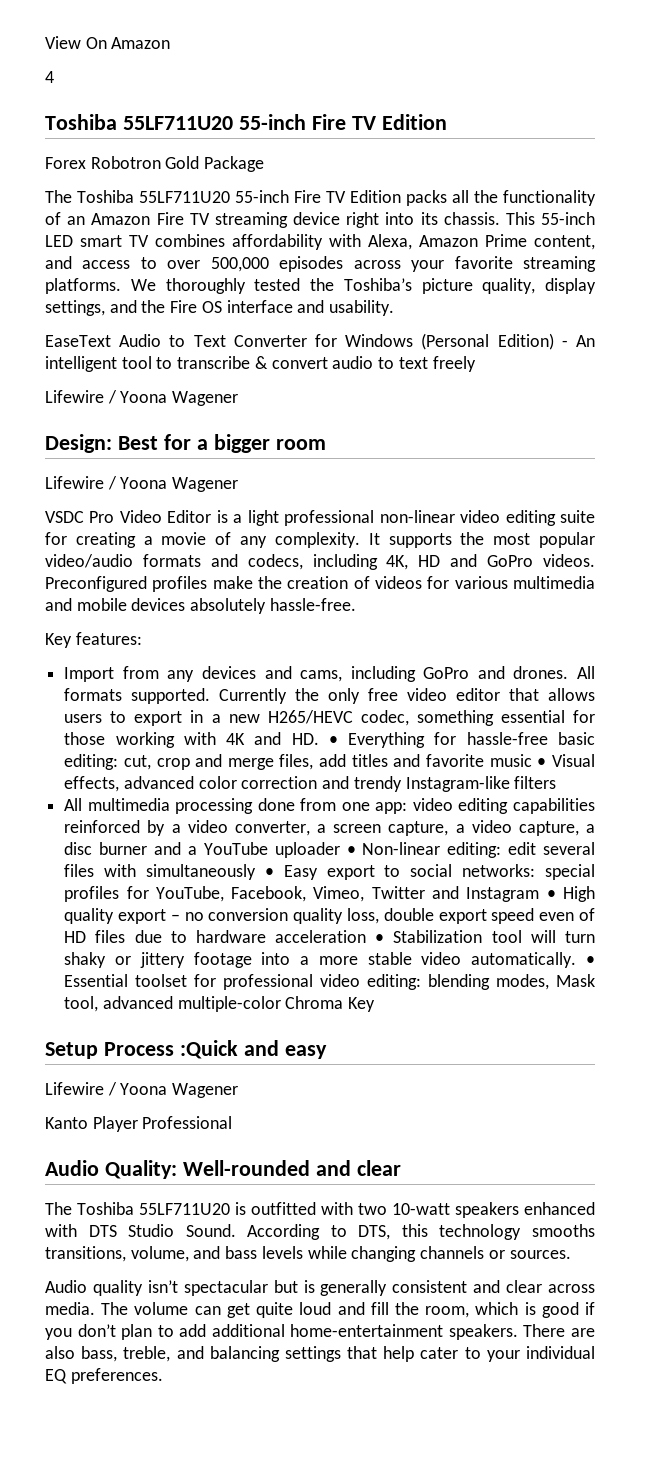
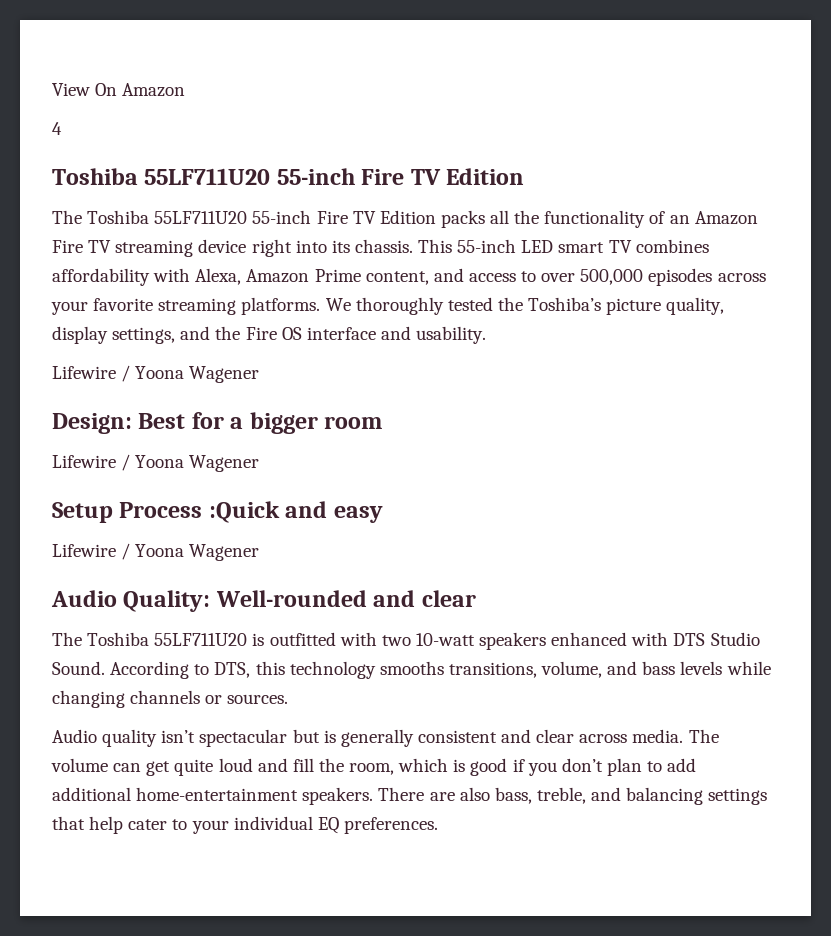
- Forex Robotron Gold Package
- EaseText Audio to Text Converter for Windows (Personal Edition) - An intelligent tool to transcribe & convert audio to text freely
- VSDC Pro Video Editor is a light professional non-linear video editing suite for creating a movie of any complexity. It supports the most popular video/audio formats and codecs, including 4K, HD and GoPro videos. Preconfigured profiles make the creation of videos for various multimedia and mobile devices absolutely hassle-free.
- Key features:
- Import from any devices and cams, including GoPro and drones. All formats supported. Сurrently the only free video editor that allows users to export in a new H265/HEVC codec, something essential for those working with 4K and HD. • Everything for hassle-free basic editing: cut, crop and merge files, add titles and favorite music • Visual effects, advanced color correction and trendy Instagram-like filters
- All multimedia processing done from one app: video editing capabilities reinforced by a video converter, a screen capture, a video capture, a disc burner and a YouTube uploader • Non-linear editing: edit several files with simultaneously • Easy export to social networks: special profiles for YouTube, Facebook, Vimeo, Twitter and Instagram • High quality export – no conversion quality loss, double export speed even of HD files due to hardware acceleration • Stabilization tool will turn shaky or jittery footage into a more stable video automatically. • Essential toolset for professional video editing: blending modes, Mask tool, advanced multiple-color Chroma Key
- Kanto Player Professional

